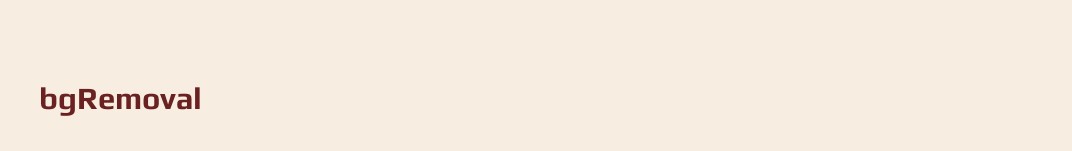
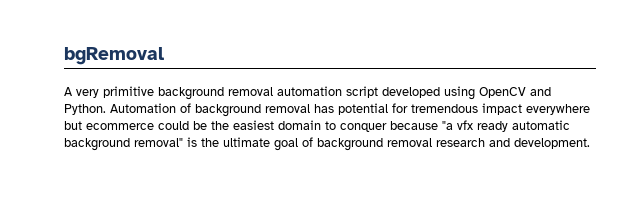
+ A very primitive background removal automation script developed using OpenCV and Python. Automation of background removal has potential for tremendous impact everywhere but ecommerce could be the easiest domain to conquer because "a vfx ready automatic background removal" is the ultimate goal of background removal research and development.

